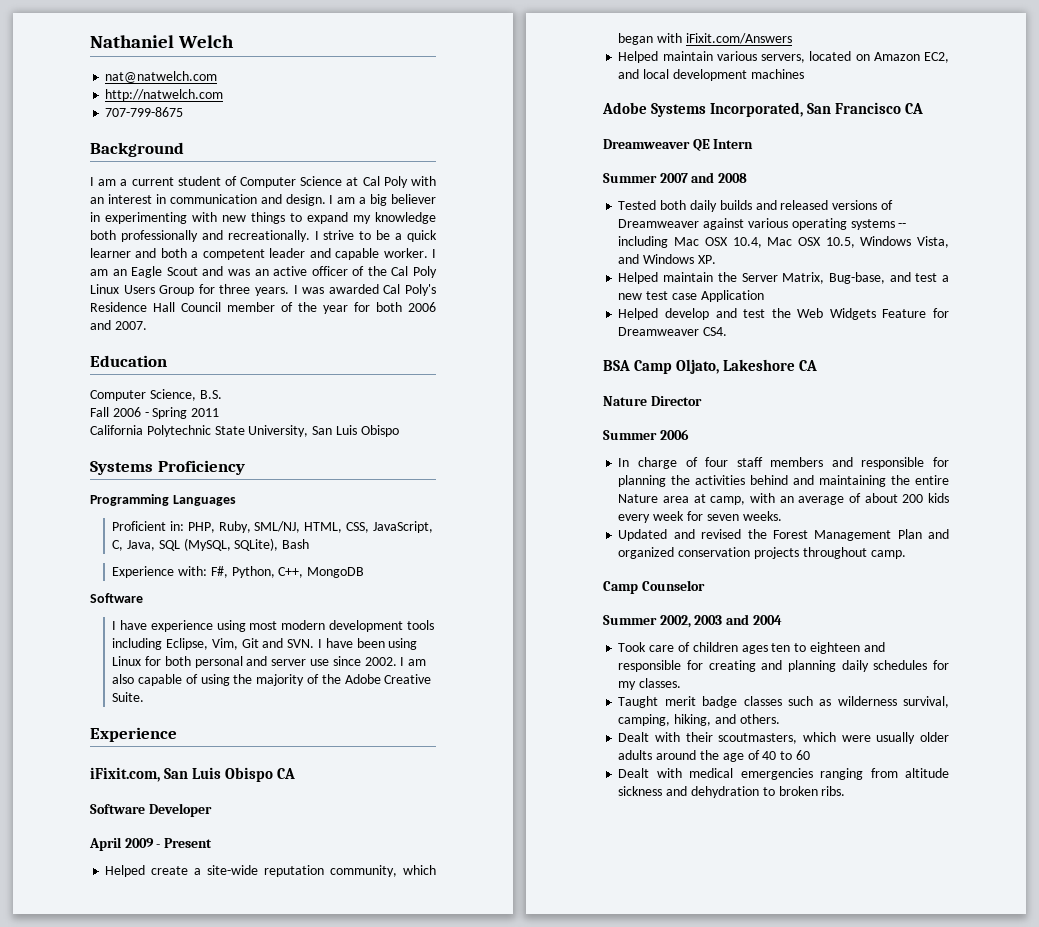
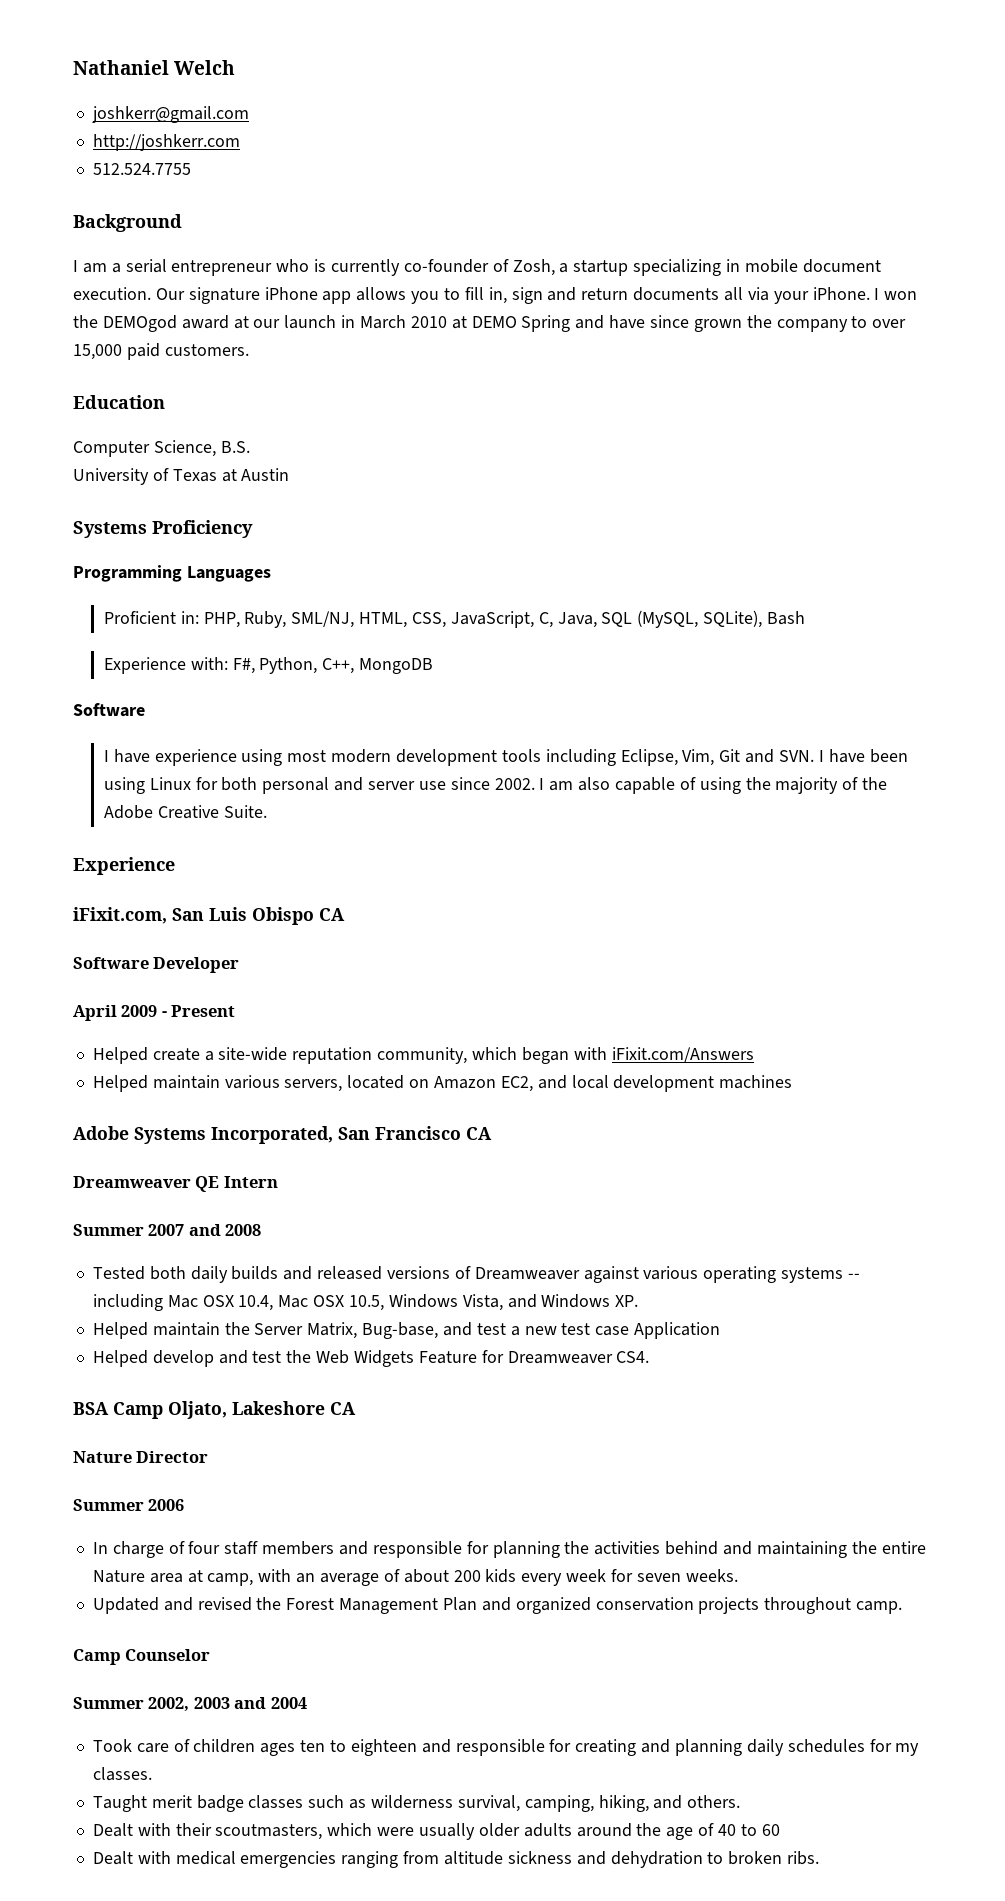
- nat@natwelch.com
- http://natwelch.com
- 707-799-8675
+ joshkerr@gmail.com
+ http://joshkerr.com
+ 512.524.7755
- I am a current student of Computer Science at Cal Poly with an interest in communication and design. I am a big believer in experimenting with new things to expand my knowledge both professionally and recreationally. I strive to be a quick learner and both a competent leader and capable worker. I am an Eagle Scout and was an active officer of the Cal Poly Linux Users Group for three years. I was awarded Cal Poly's Residence Hall Council member of the year for both 2006 and 2007.
+ I am a serial entrepreneur who is currently co-founder of Zosh, a startup specializing in mobile document execution. Our signature iPhone app allows you to fill in, sign and return documents all via your iPhone. I won the DEMOgod award at our launch in March 2010 at DEMO Spring and have since grown the company to over 15,000 paid customers.
  Education
  Computer Science, B.S.
- Fall 2006 - Spring 2011
- California Polytechnic State University, San Luis Obispo
+ University of Texas at Austin

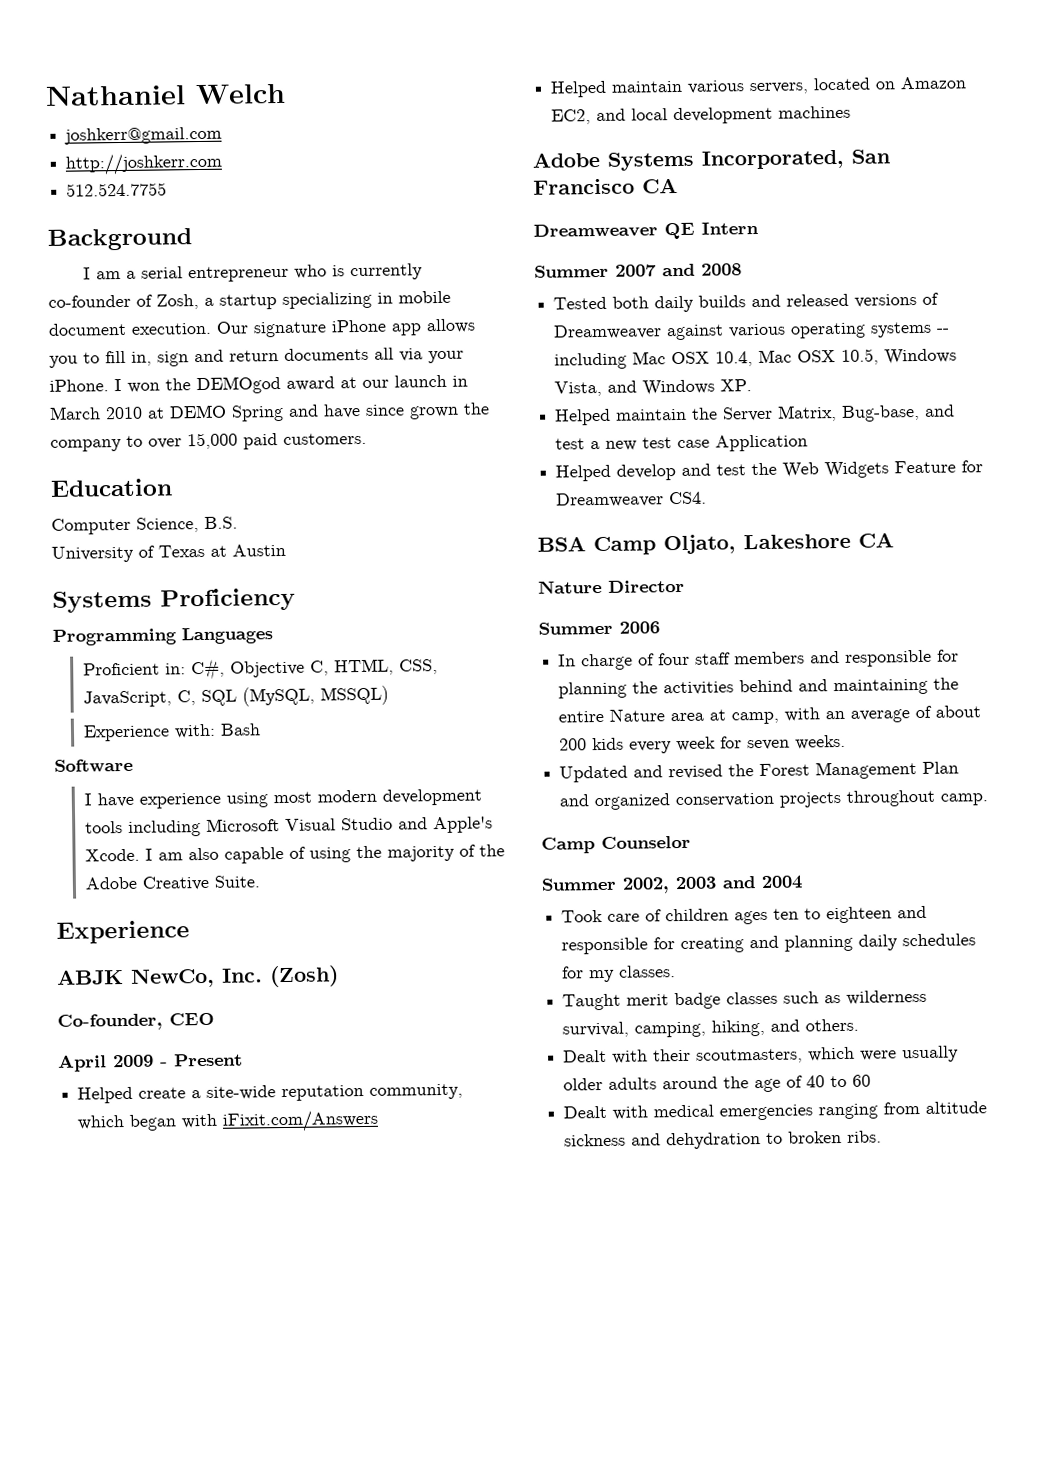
- Proficient in: PHP, Ruby, SML/NJ, HTML, CSS, JavaScript, C, Java, SQL (MySQL, SQLite), Bash
+ Proficient in: C#, Objective C, HTML, CSS, JavaScript, C, SQL (MySQL, MSSQL)
- Experience with: F#, Python, C++, MongoDB
+ Experience with: Bash
- I have experience using most modern development tools including Eclipse, Vim, Git and SVN. I have been using Linux for both personal and server use since 2002.
+ I have experience using most modern development tools including Microsoft Visual Studio and Apple's Xcode.
- iFixit.com, San Luis Obispo CA
- Software Developer
+ ABJK NewCo, Inc. (Zosh)
+ Co-founder, CEO

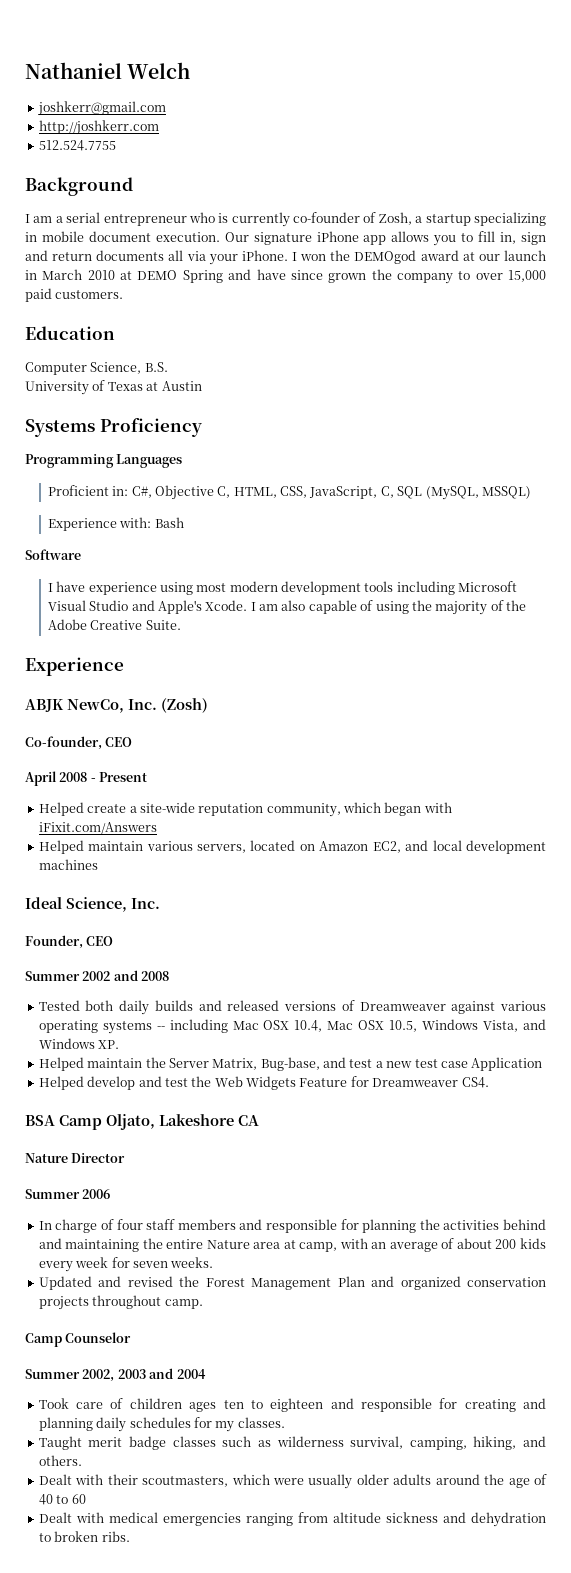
- April 2009 - Present
+ April 2008 - Present
- Adobe Systems Incorporated, San Francisco CA
- Dreamweaver QE Intern
- Summer 2007 and 2008
+ Ideal Science, Inc.
+ Founder, CEO
+ Summer 2002 and 2008

